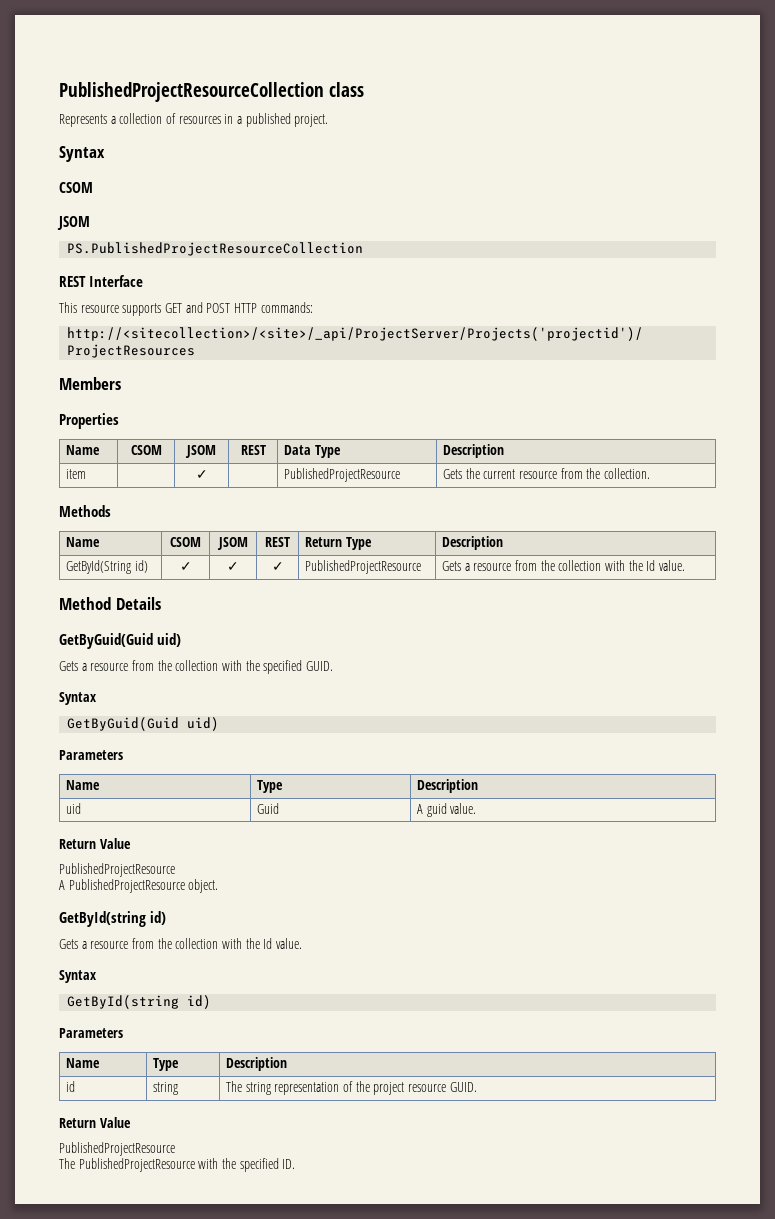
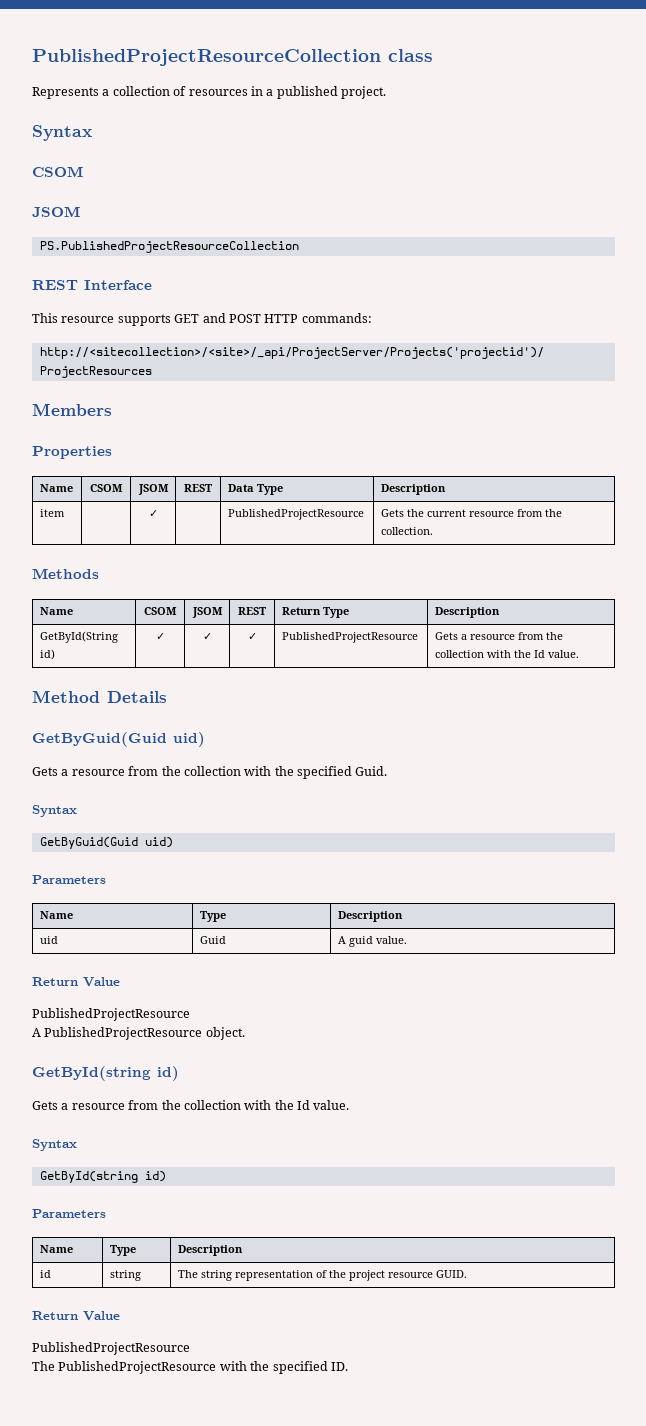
- Gets a resource from the collection with the specified GUID.
+ Gets a resource from the collection with the specified Guid.

